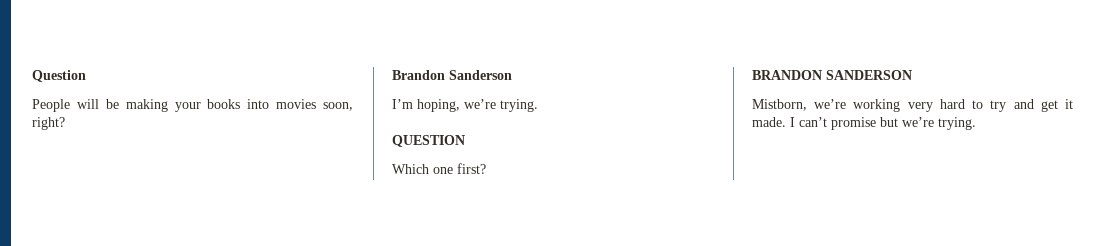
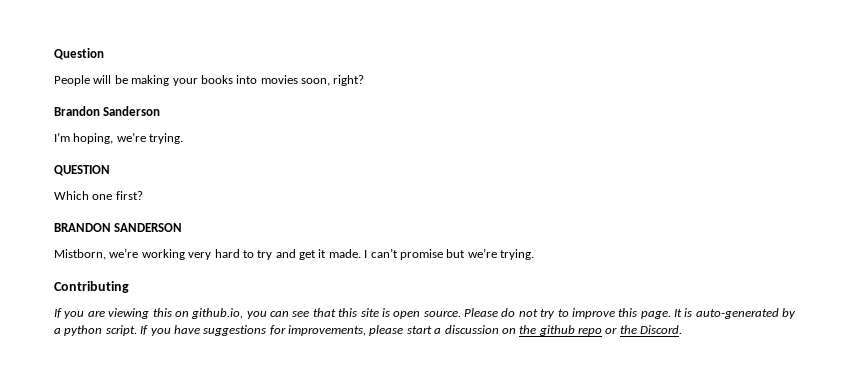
+ Contributing
+ If you are viewing this on github.io, you can see that this site is open source. Please do not try to improve this page. It is auto-generated by a python script. If you have suggestions for improvements, please start a discussion on the github repo or the Discord.

